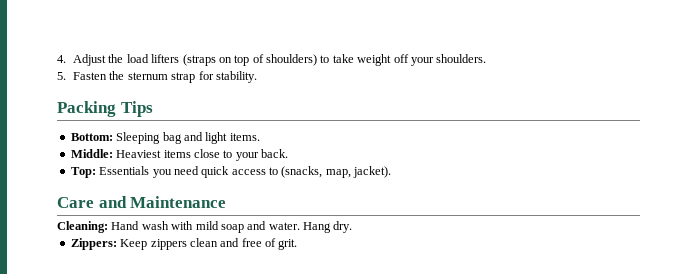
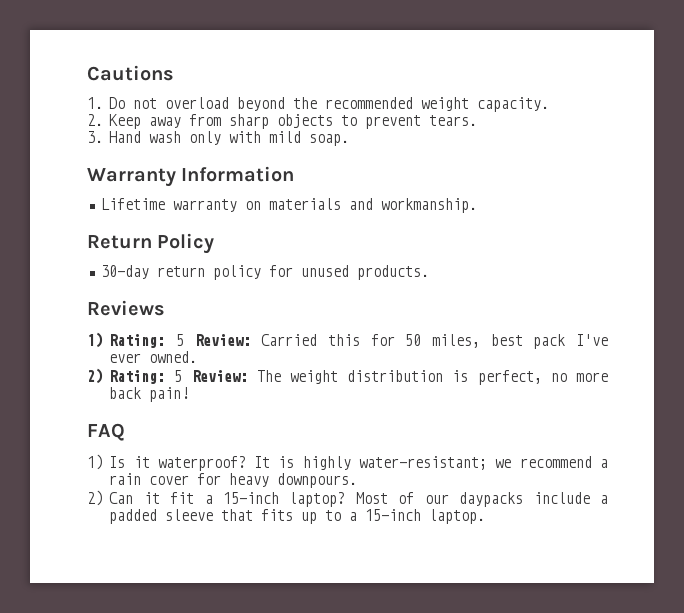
- 4. Adjust the load lifters (straps on top of shoulders) to take weight off your shoulders.
- 5. Fasten the sternum strap for stability.
- Packing Tips
- Bottom: Sleeping bag and light items.
- Middle: Heaviest items close to your back.
- Top: Essentials you need quick access to (snacks, map, jacket).
- Care and Maintenance
- Cleaning: Hand wash with mild soap and water. Hang dry.
- Zippers: Keep zippers clean and free of grit.
+ Cautions
+ 1. Do not overload beyond the recommended weight capacity.
+ 2. Keep away from sharp objects to prevent tears.
+ 3. Hand wash only with mild soap.
+ Warranty Information
+ Lifetime warranty on materials and workmanship.
+ Return Policy
+ 30-day return policy for unused products.
+ Reviews
+ 1) Rating: 5 Review: Carried this for 50 miles, best pack I've ever owned.
+ 2) Rating: 5 Review: The weight distribution is perfect, no more back pain!
+ FAQ
+ 1) Is it waterproof? It is highly water-resistant; we recommend a rain cover for heavy downpours.
+ 2) Can it fit a 15-inch laptop? Most of our daypacks include a padded sleeve that fits up to a 15-inch laptop.

